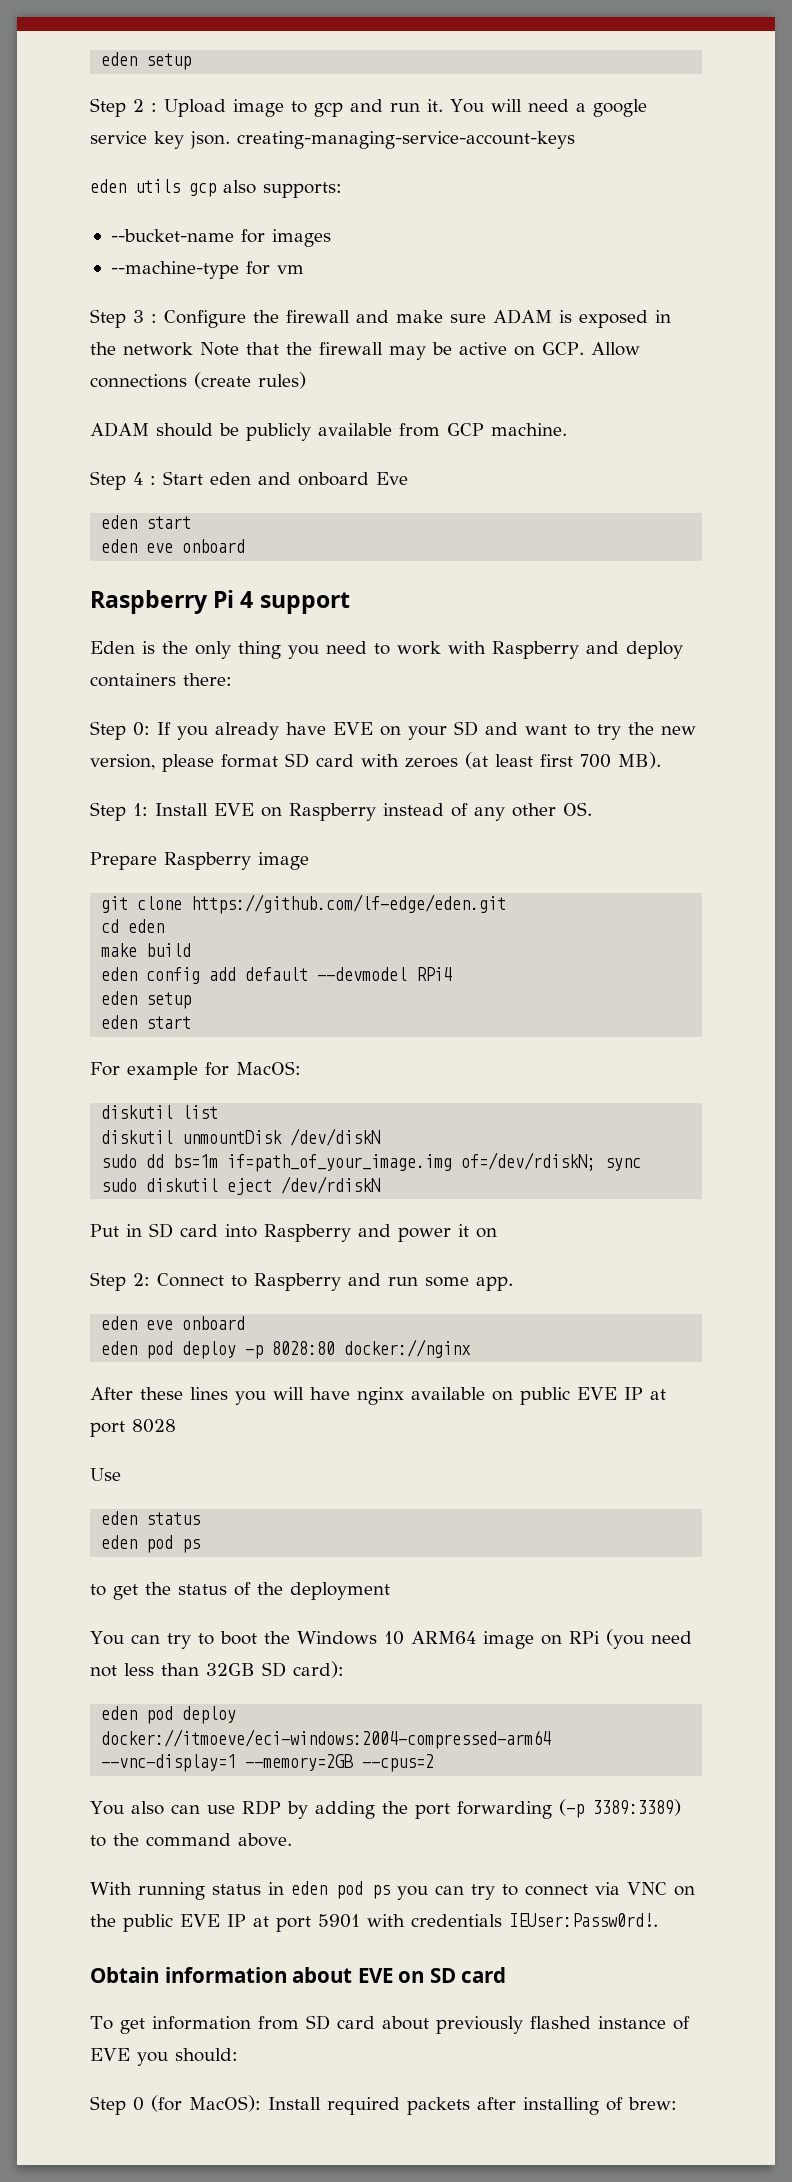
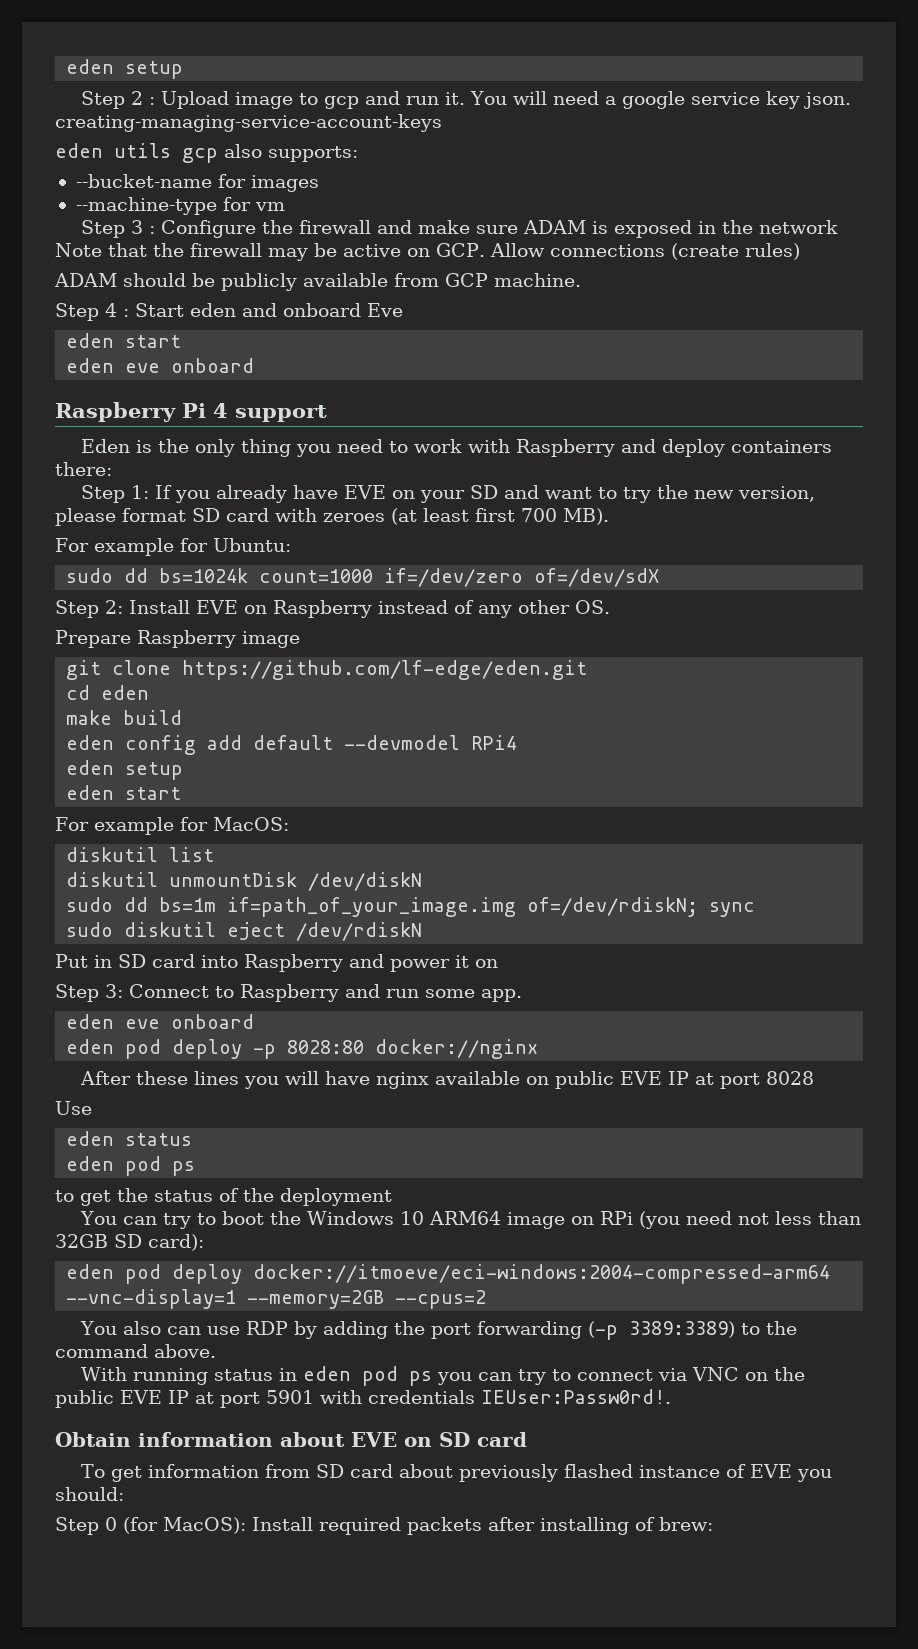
- Step 0: If you already have EVE on your SD and want to try the new version, please format SD card with zeroes (at least first 700 MB).
+ Step 1: If you already have EVE on your SD and want to try the new version, please format SD card with zeroes (at least first 700 MB).
- Step 1: Install EVE on Raspberry instead of any other OS.
+ For example for Ubuntu:
+ sudo dd bs=1024k count=1000 if=/dev/zero of=/dev/sdX
+ Step 2: Install EVE on Raspberry instead of any other OS.
- Step 2: Connect to Raspberry and run some app.
+ Step 3: Connect to Raspberry and run some app.

